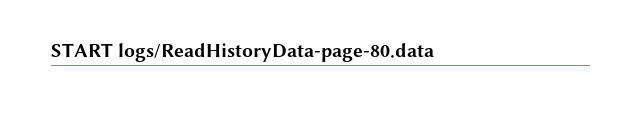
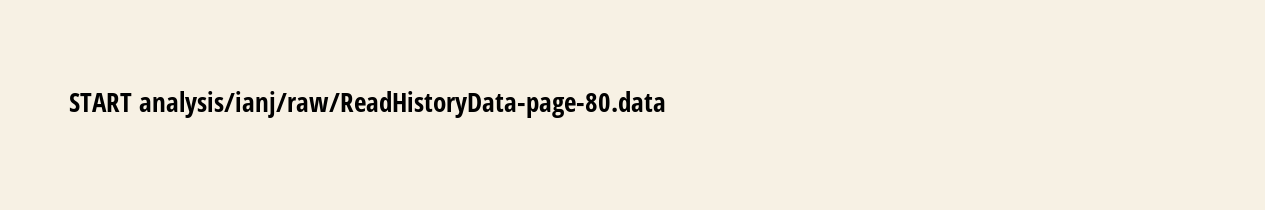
- START logs/ReadHistoryData-page-80.data
+ START analysis/ianj/raw/ReadHistoryData-page-80.data

